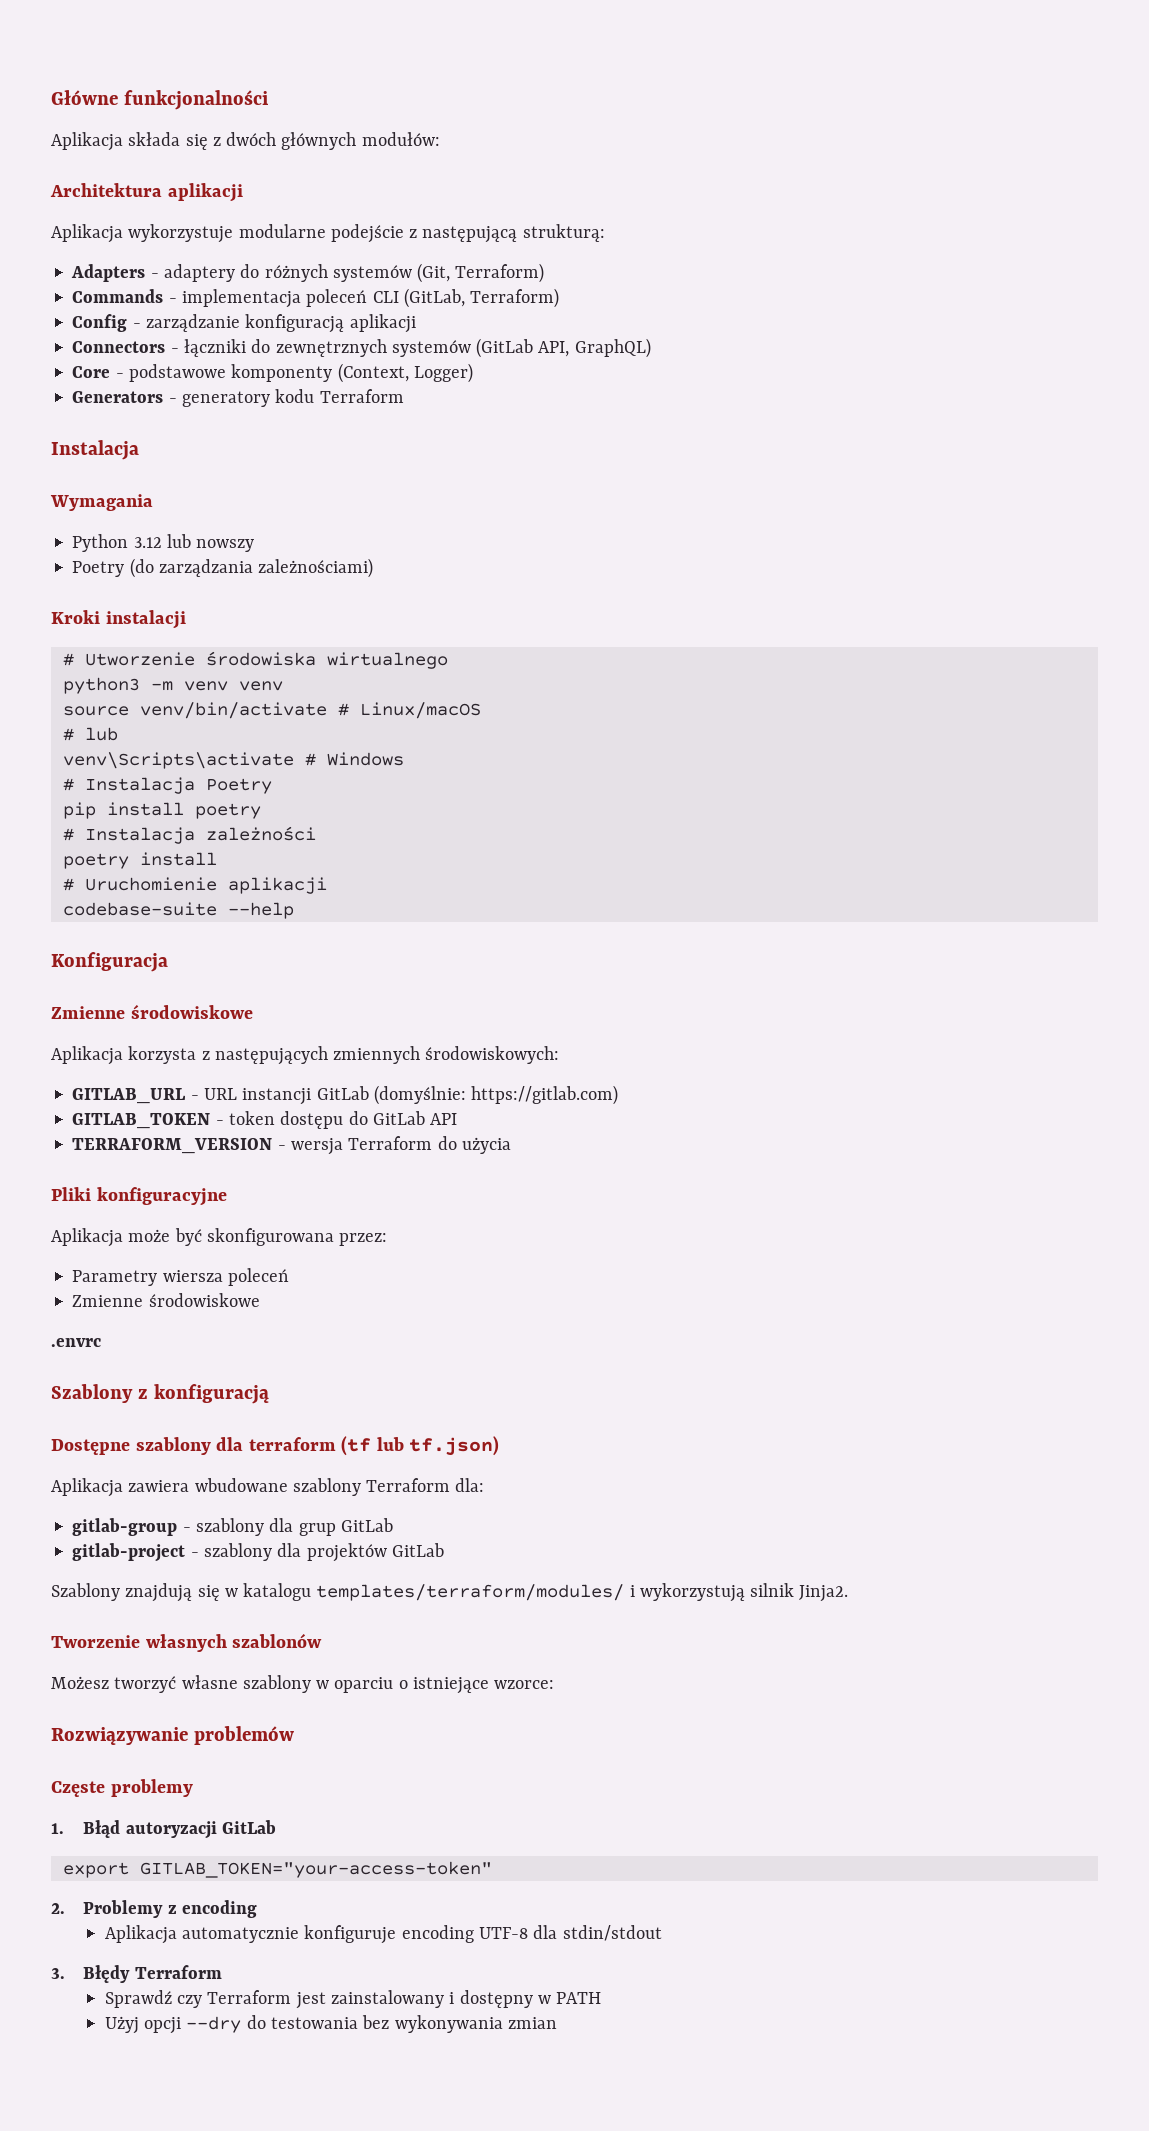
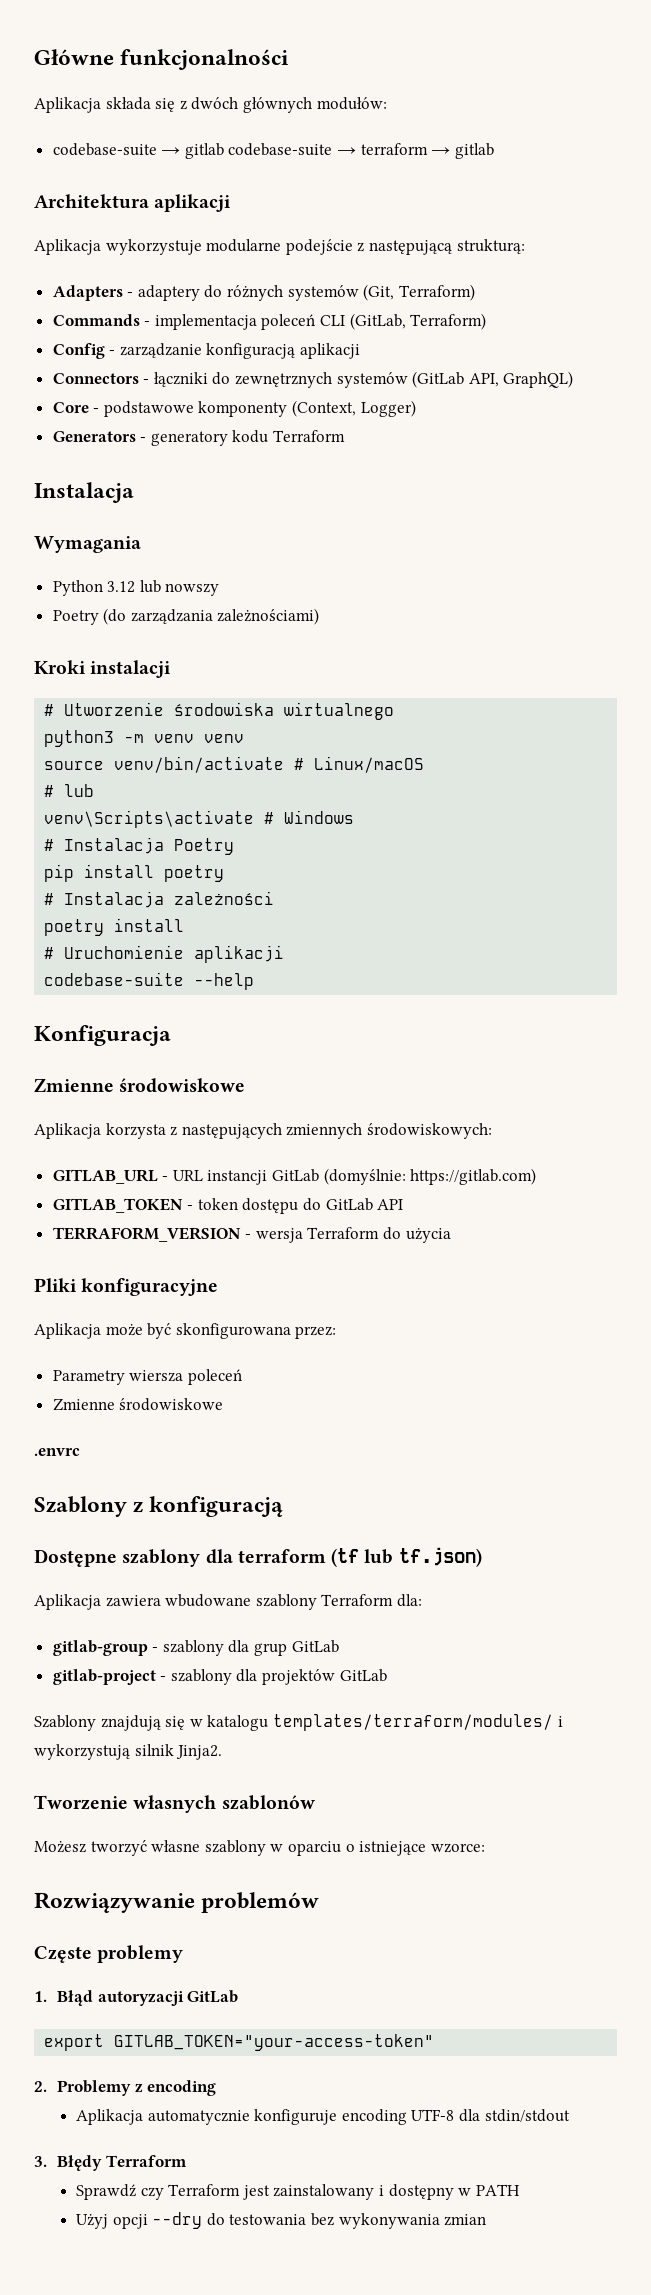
+ codebase-suite → gitlab codebase-suite → terraform → gitlab

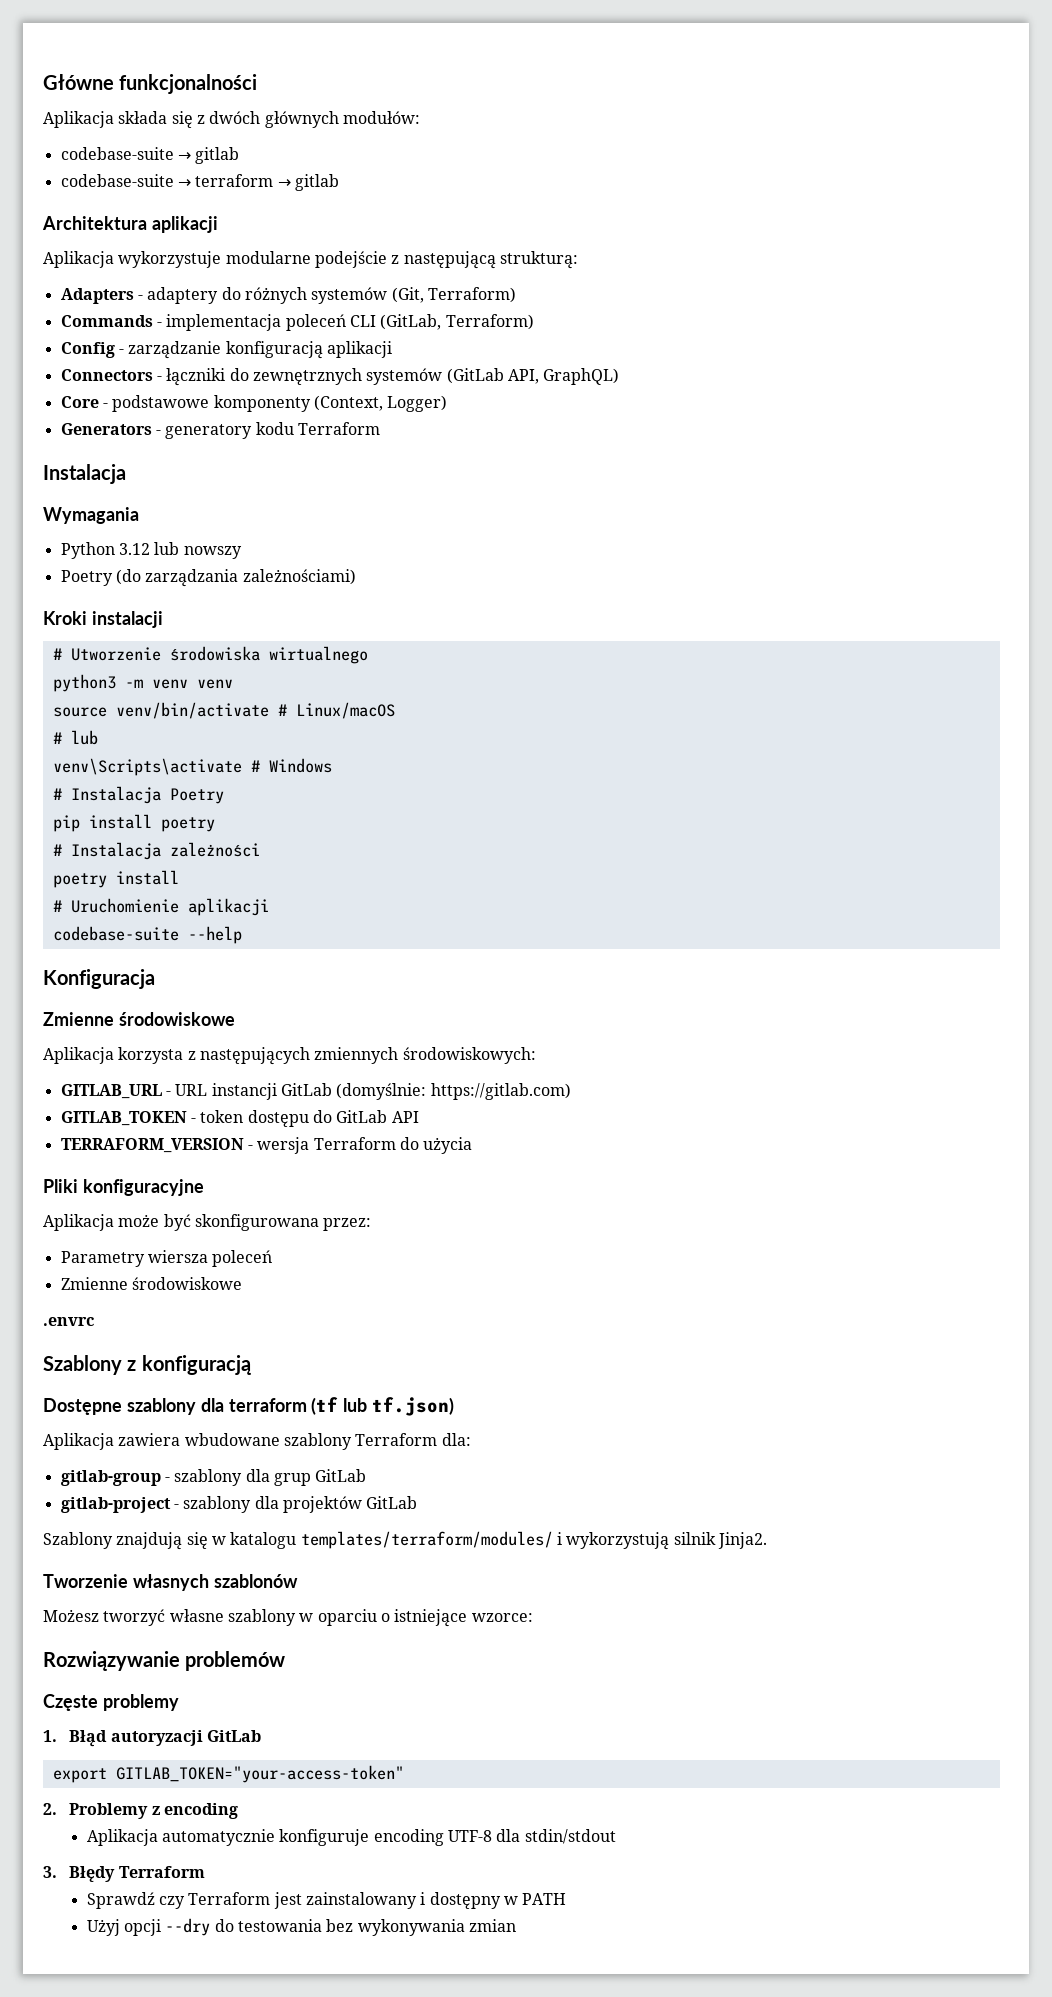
- codebase-suite → gitlab codebase-suite → terraform → gitlab
+ codebase-suite → gitlab
+ codebase-suite → terraform → gitlab

